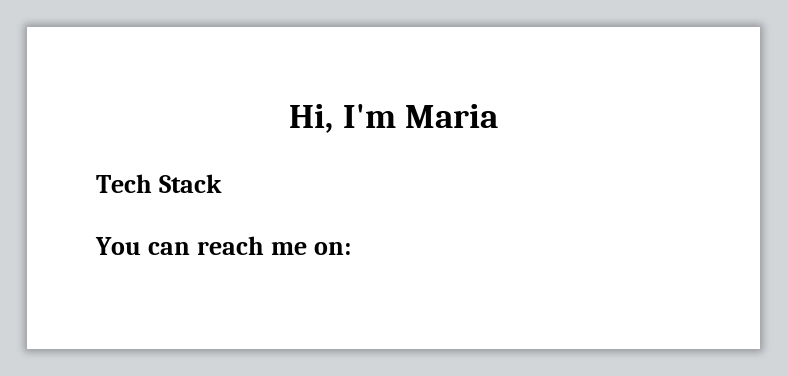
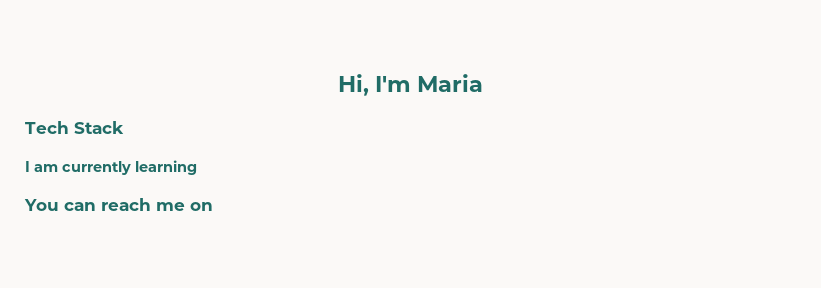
+ I am currently learning
- You can reach me on:
+ You can reach me on

